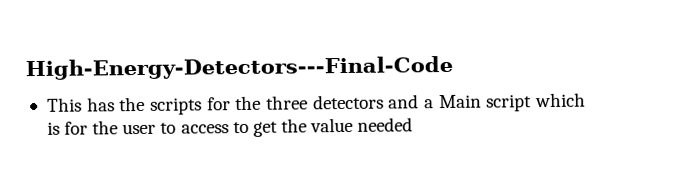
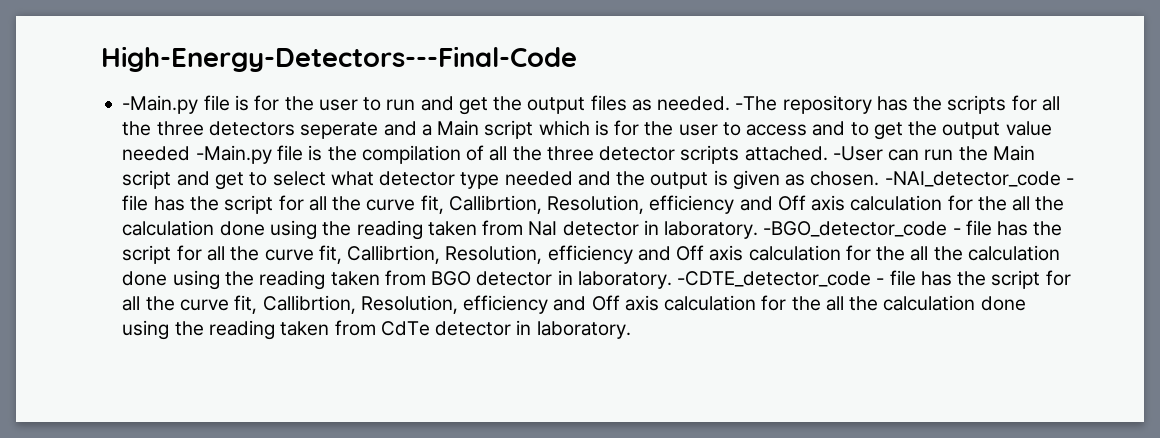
- This has the scripts for the three detectors and a Main script which is for the user to access to get the value needed
+ -Main.py file is for the user to run and get the output files as needed. -The repository has the scripts for all the three detectors seperate and a Main script which is for the user to access and to get the output value needed -Main.py file is the compilation of all the three detector scripts attached. -User can run the Main script and get to select what detector type needed and the output is given as chosen. -NAI_detector_code - file has the script for all the curve fit, Callibrtion, Resolution, efficiency and Off axis calculation for the all the calculation done using the reading taken from NaI detector in laboratory. -BGO_detector_code - file has the script for all the curve fit, Callibrtion, Resolution, efficiency and Off axis calculation for the all the calculation done using the reading taken from BGO detector in laboratory. -CDTE_detector_code - file has the script for all the curve fit, Callibrtion, Resolution, efficiency and Off axis calculation for the all the calculation done using the reading taken from CdTe detector in laboratory.

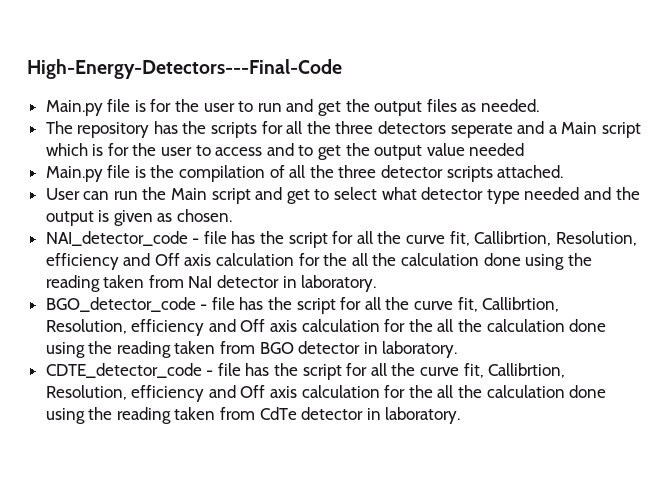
- -Main.py file is for the user to run and get the output files as needed. -The repository has the scripts for all the three detectors seperate and a Main script which is for the user to access and to get the output value needed -Main.py file is the compilation of all the three detector scripts attached. -User can run the Main script and get to select what detector type needed and the output is given as chosen. -NAI_detector_code - file has the script for all the curve fit, Callibrtion, Resolution, efficiency and Off axis calculation for the all the calculation done using the reading taken from NaI detector in laboratory. -BGO_detector_code - file has the script for all the curve fit, Callibrtion, Resolution, efficiency and Off axis calculation for the all the calculation done using the reading taken from BGO detector in laboratory. -CDTE_detector_code - file has the script for all the curve fit, Callibrtion, Resolution, efficiency and Off axis calculation for the all the calculation done using the reading taken from CdTe detector in laboratory.
+ Main.py file is for the user to run and get the output files as needed.
+ The repository has the scripts for all the three detectors seperate and a Main script which is for the user to access and to get the output value needed
+ Main.py file is the compilation of all the three detector scripts attached.
+ User can run the Main script and get to select what detector type needed and the output is given as chosen.
+ NAI_detector_code - file has the script for all the curve fit, Callibrtion, Resolution, efficiency and Off axis calculation for the all the calculation done using the reading taken from NaI detector in laboratory.
+ BGO_detector_code - file has the script for all the curve fit, Callibrtion, Resolution, efficiency and Off axis calculation for the all the calculation done using the reading taken from BGO detector in laboratory.
+ CDTE_detector_code - file has the script for all the curve fit, Callibrtion, Resolution, efficiency and Off axis calculation for the all the calculation done using the reading taken from CdTe detector in laboratory.

